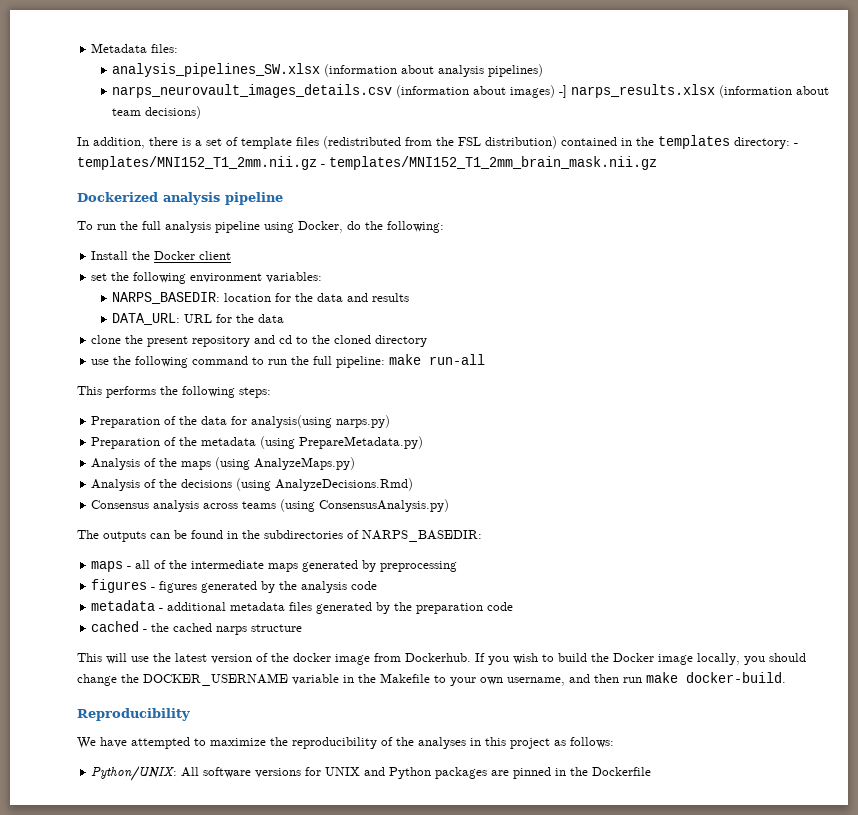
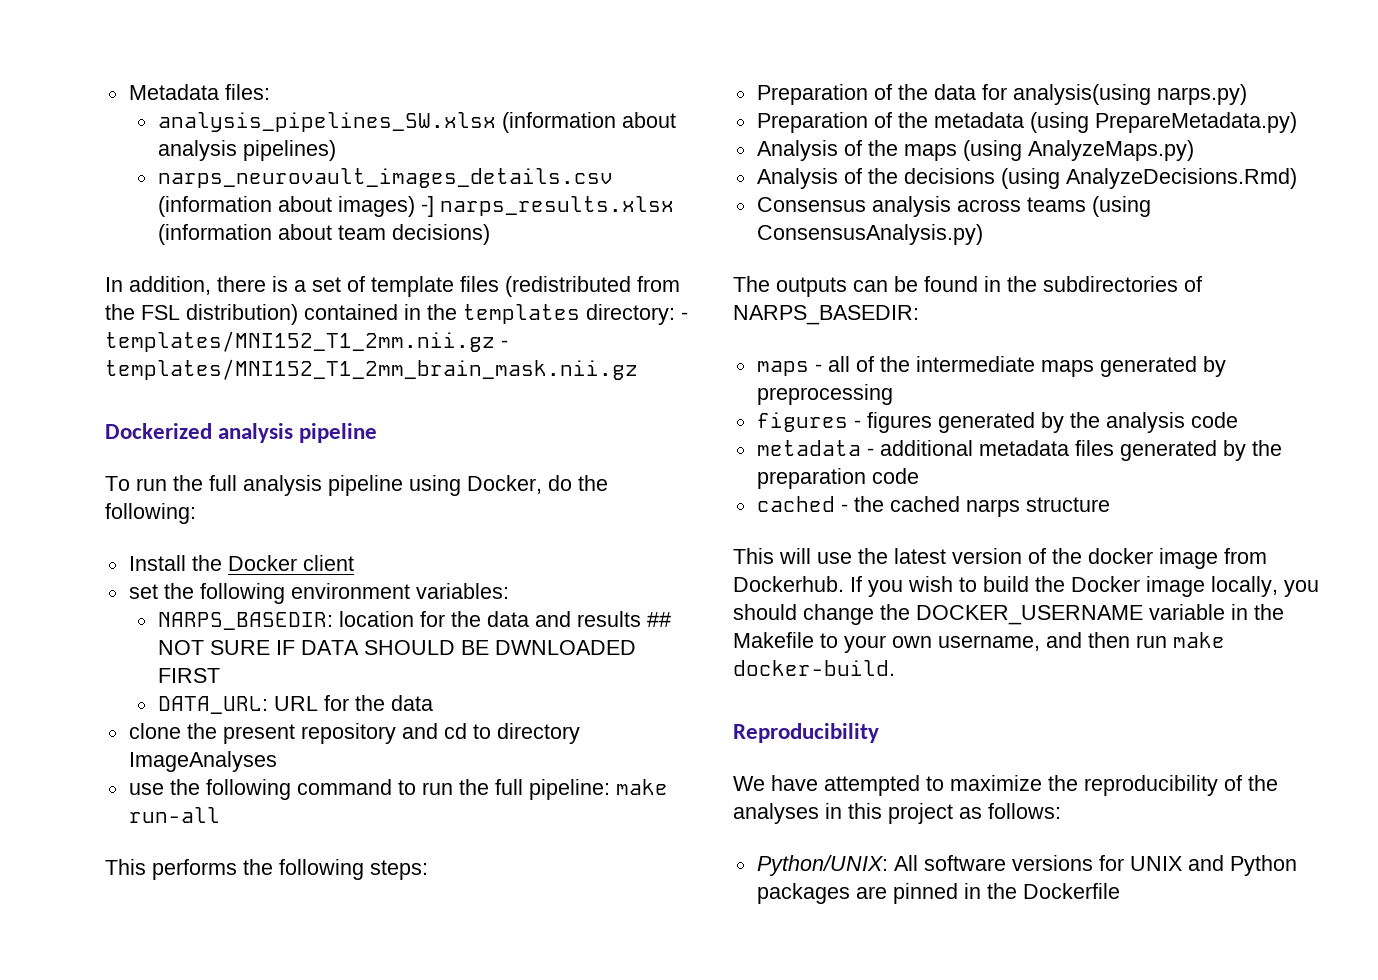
- NARPS_BASEDIR: location for the data and results
+ NARPS_BASEDIR: location for the data and results ## NOT SURE IF DATA SHOULD BE DWNLOADED FIRST
- clone the present repository and cd to the cloned directory
+ clone the present repository and cd to directory ImageAnalyses

